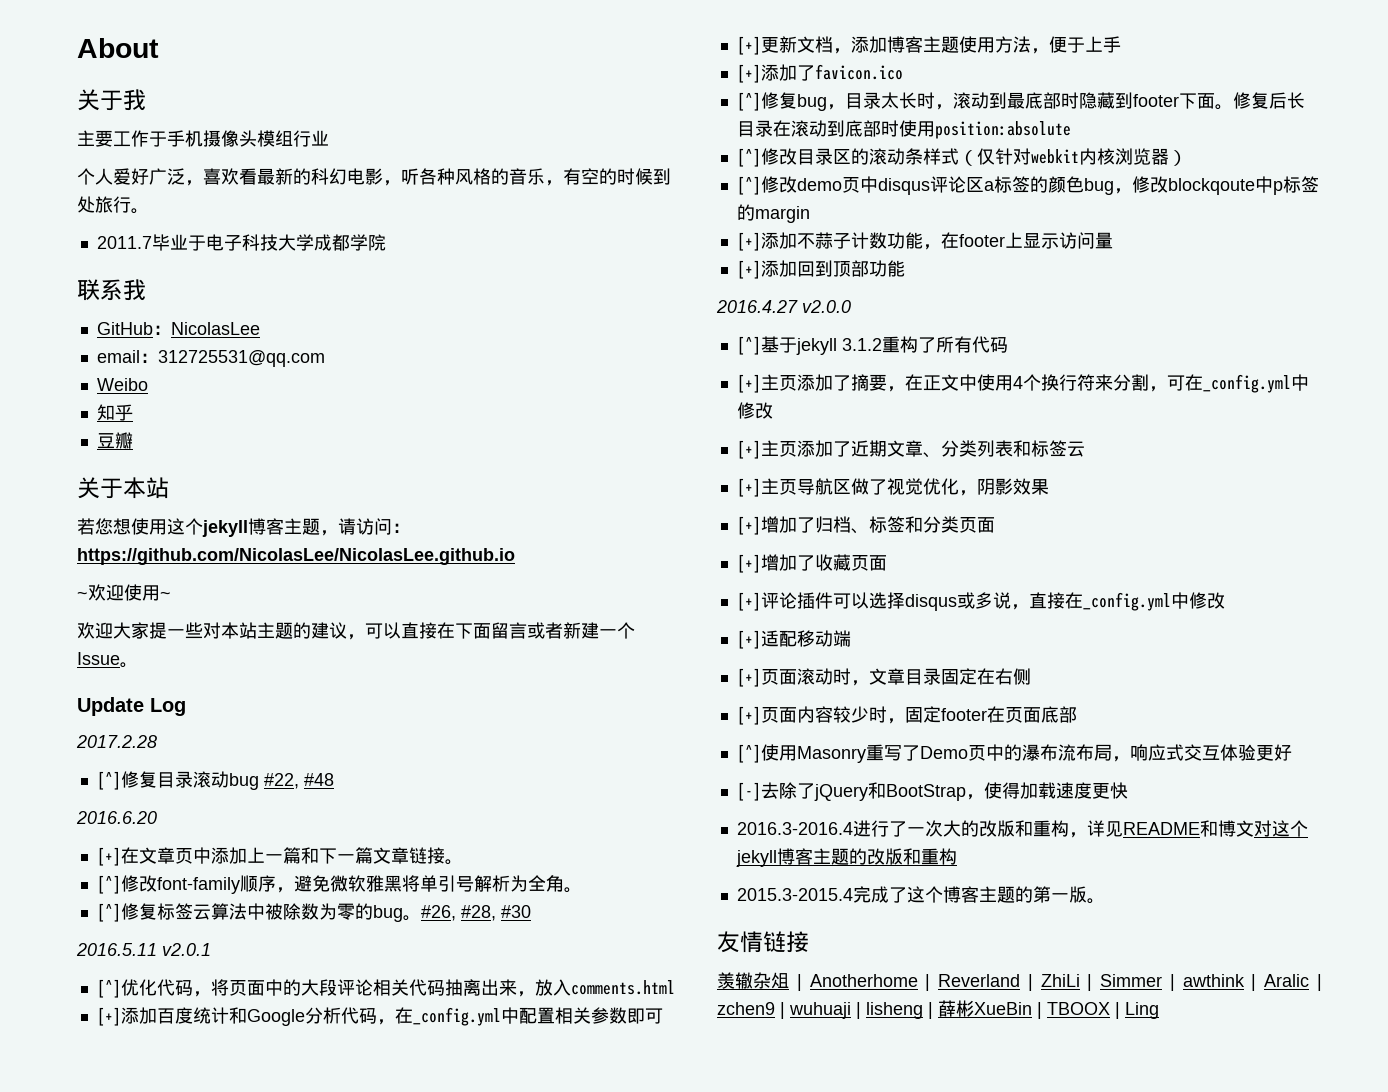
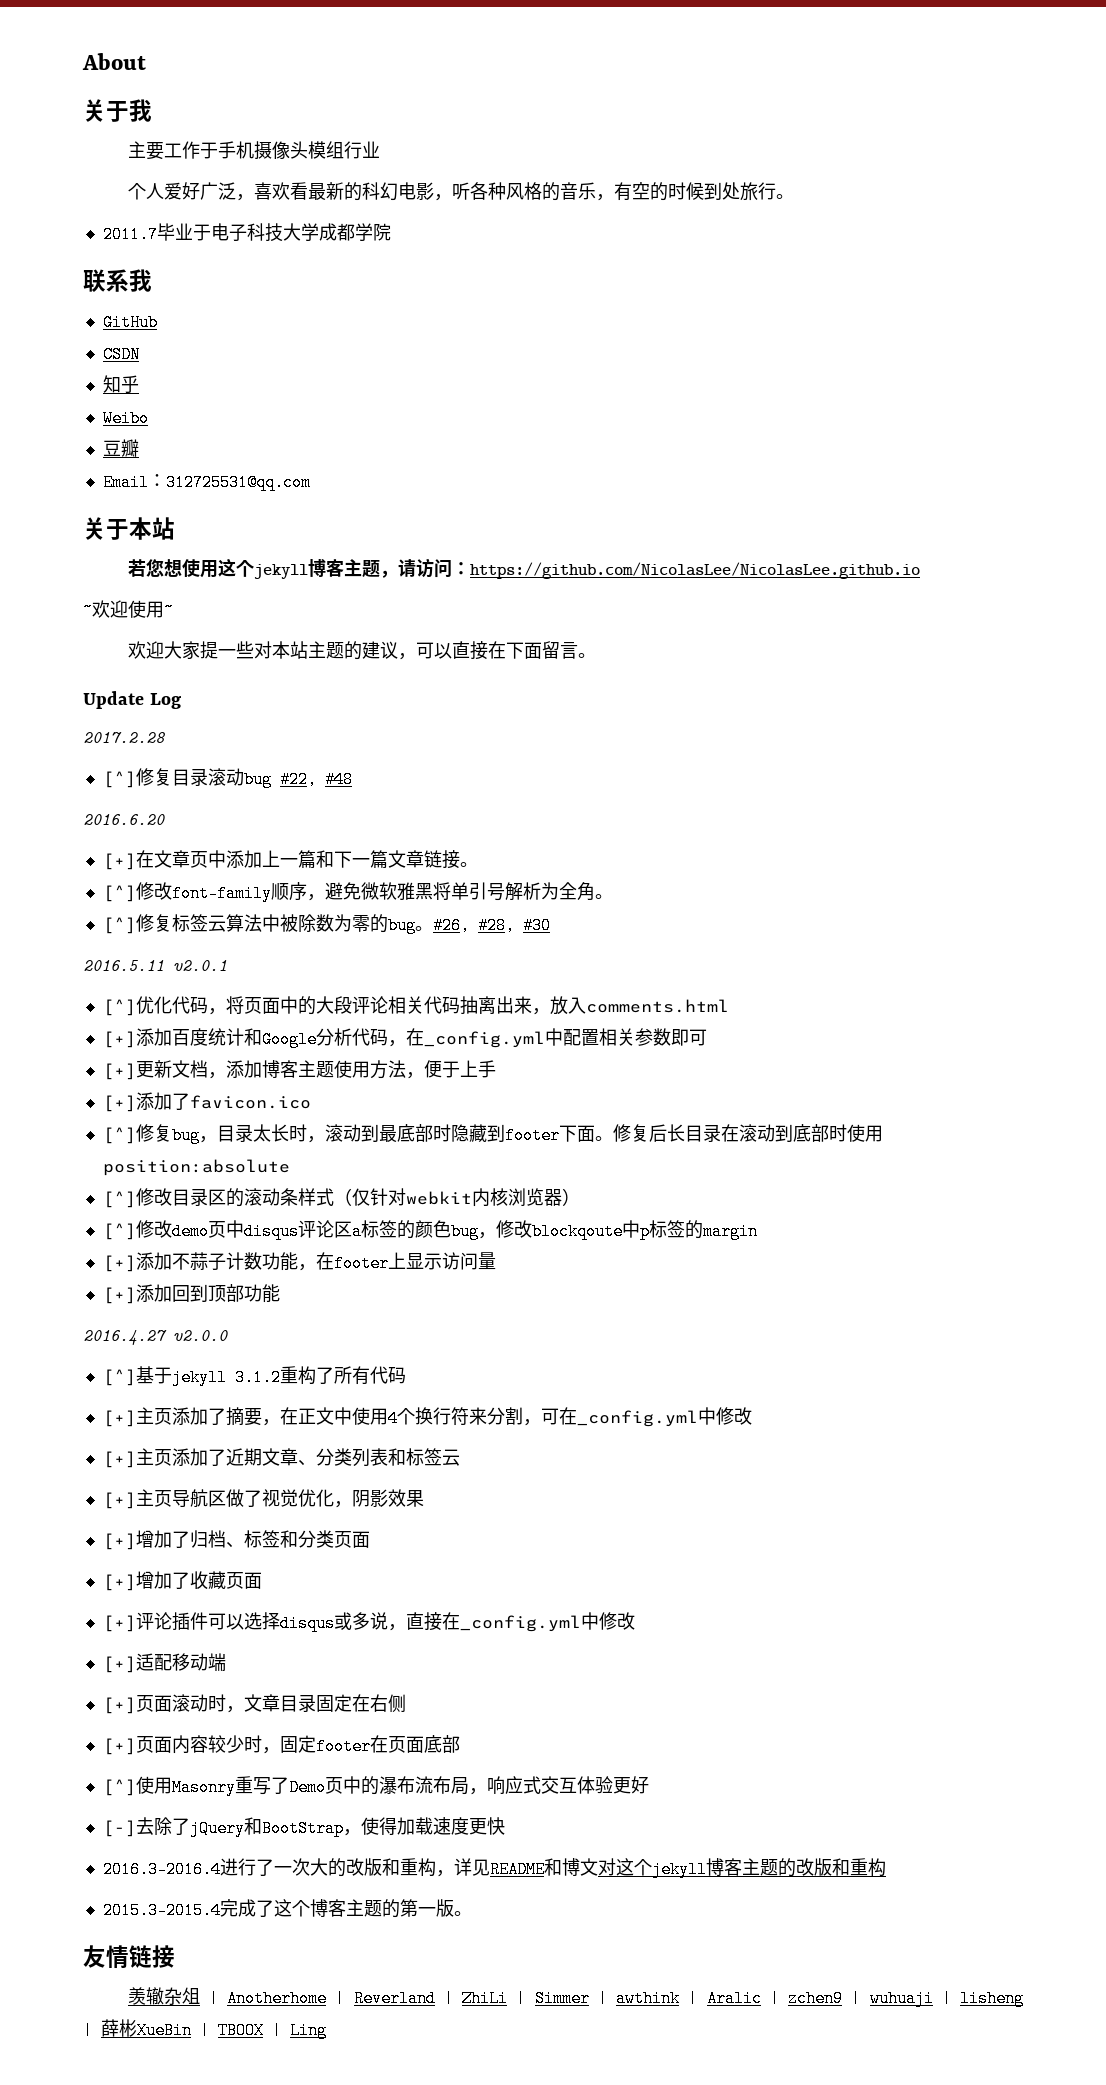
- GitHub：NicolasLee
- email：312725531@qq.com
- Weibo
+ GitHub
+ CSDN
+ Weibo
+ Email：312725531@qq.com
- 欢迎大家提一些对本站主题的建议，可以直接在下面留言或者新建一个Issue。
+ 欢迎大家提一些对本站主题的建议，可以直接在下面留言。

